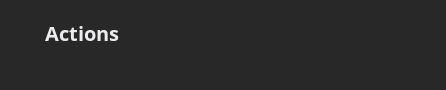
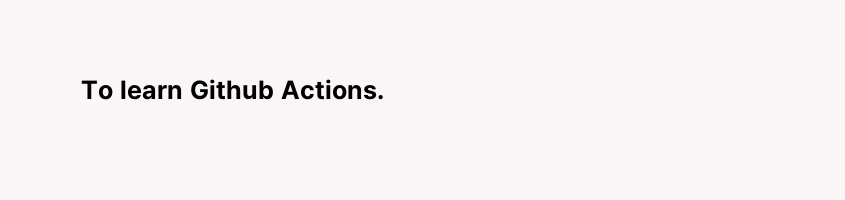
- Actions
+ To learn Github Actions.

